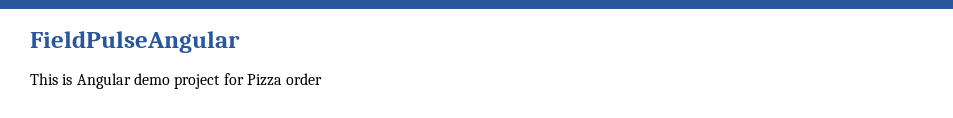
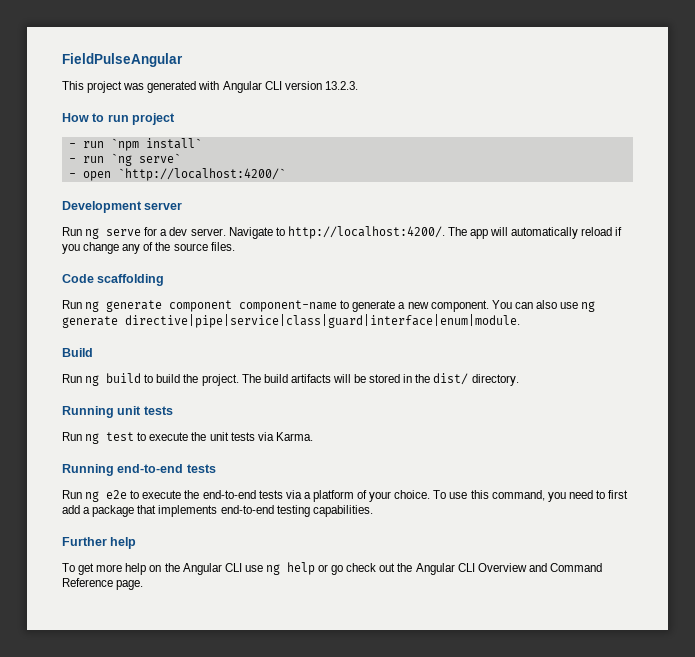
- This is Angular demo project for Pizza order
+ This project was generated with Angular CLI version 13.2.3.
+ How to run project
+ - run `npm install`
+ - run `ng serve`
+ - open `http://localhost:4200/`
+ Development server
+ Run ng serve for a dev server. Navigate to http://localhost:4200/. The app will automatically reload if you change any of the source files.
+ Code scaffolding
+ Run ng generate component component-name to generate a new component. You can also use ng generate directive|pipe|service|class|guard|interface|enum|module.
+ Build
+ Run ng build to build the project. The build artifacts will be stored in the dist/ directory.
+ Running unit tests
+ Run ng test to execute the unit tests via Karma.
+ Running end-to-end tests
+ Run ng e2e to execute the end-to-end tests via a platform of your choice. To use this command, you need to first add a package that implements end-to-end testing capabilities.
+ Further help
+ To get more help on the Angular CLI use ng help or go check out the Angular CLI Overview and Command Reference page.

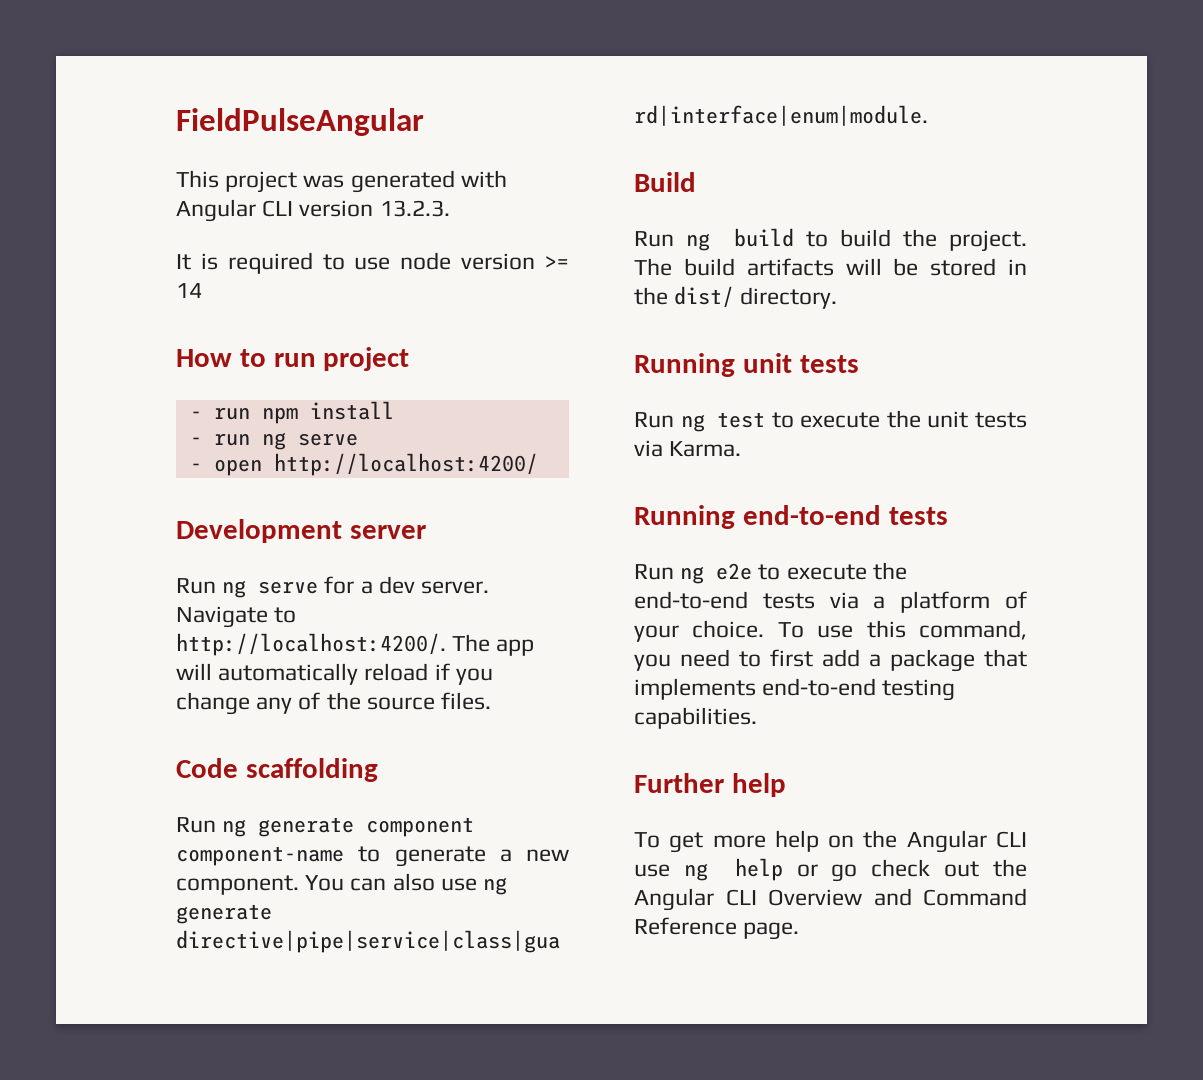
+ It is required to use node version >= 14
- - run `npm install`
- - run `ng serve`
+ - run npm install
+ - run ng serve
- - open `http://localhost:4200/`
+ - open http://localhost:4200/

